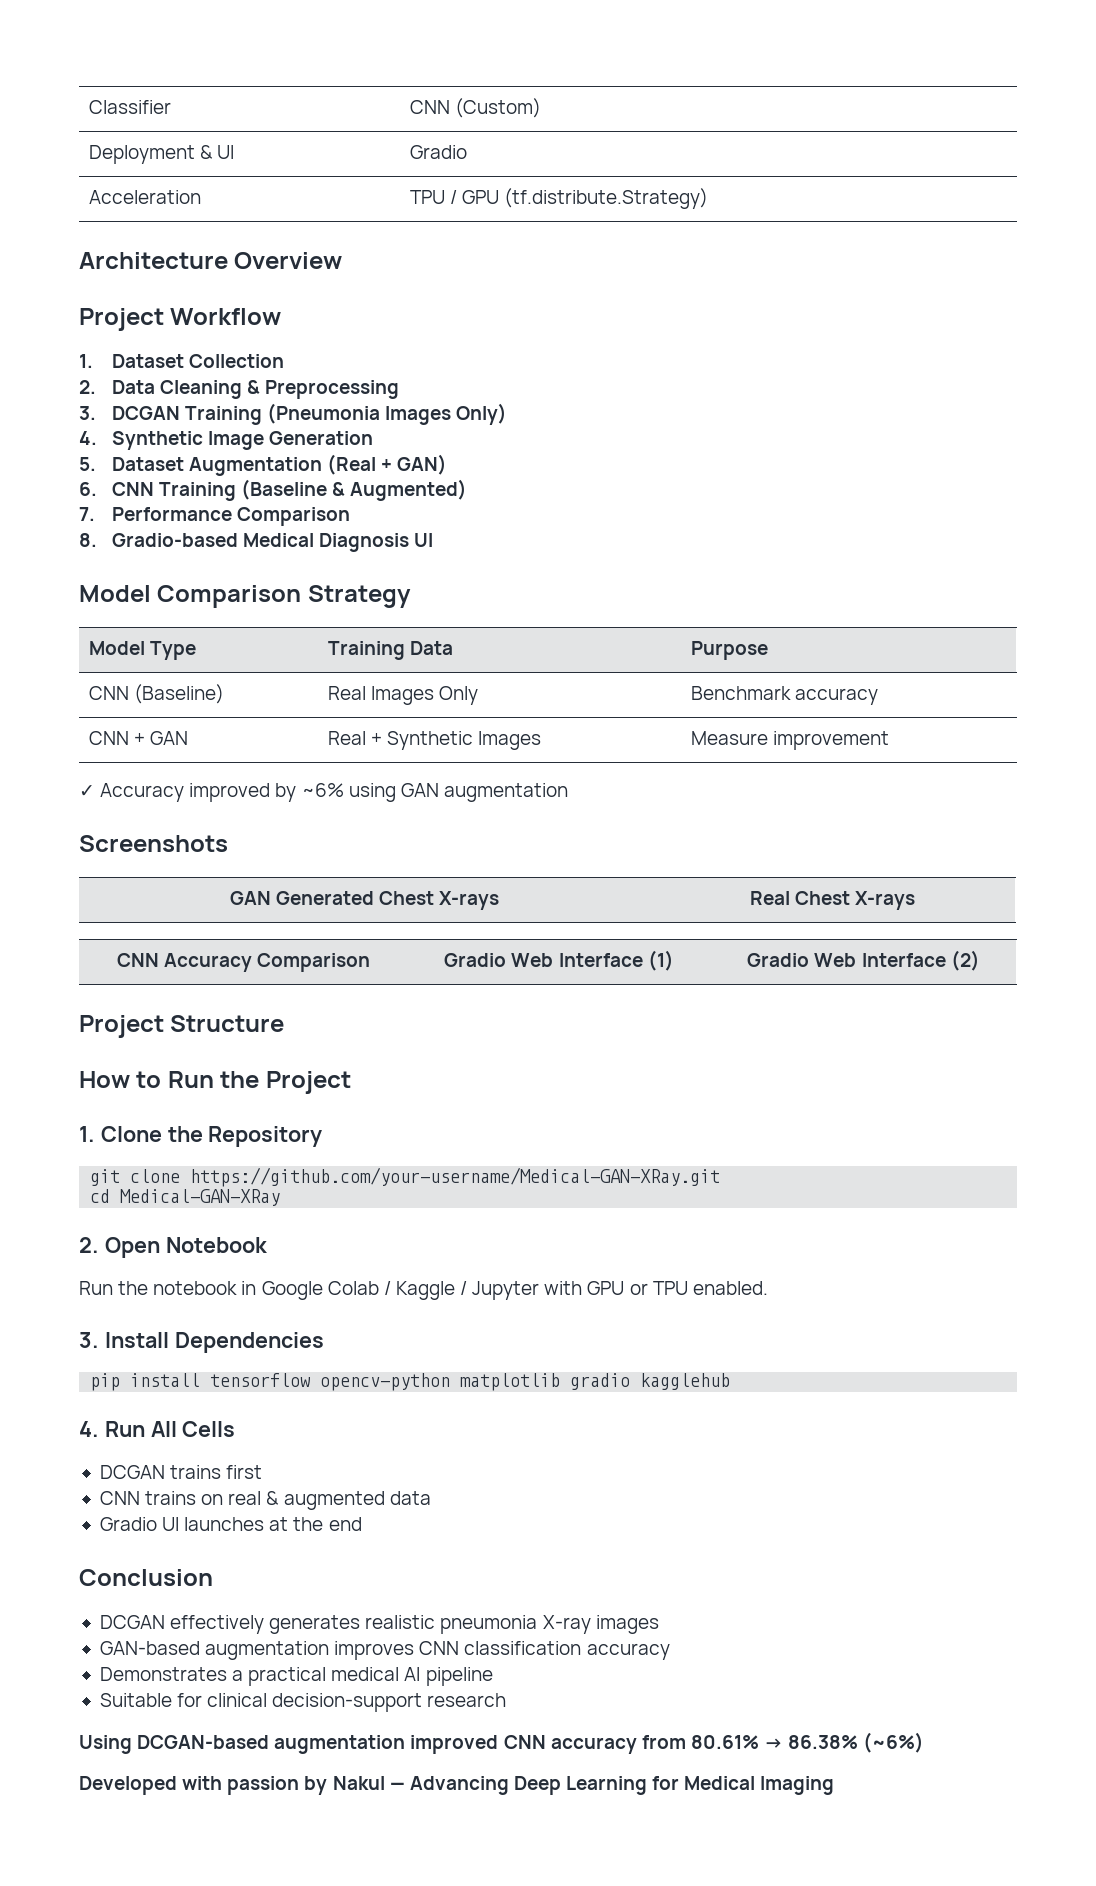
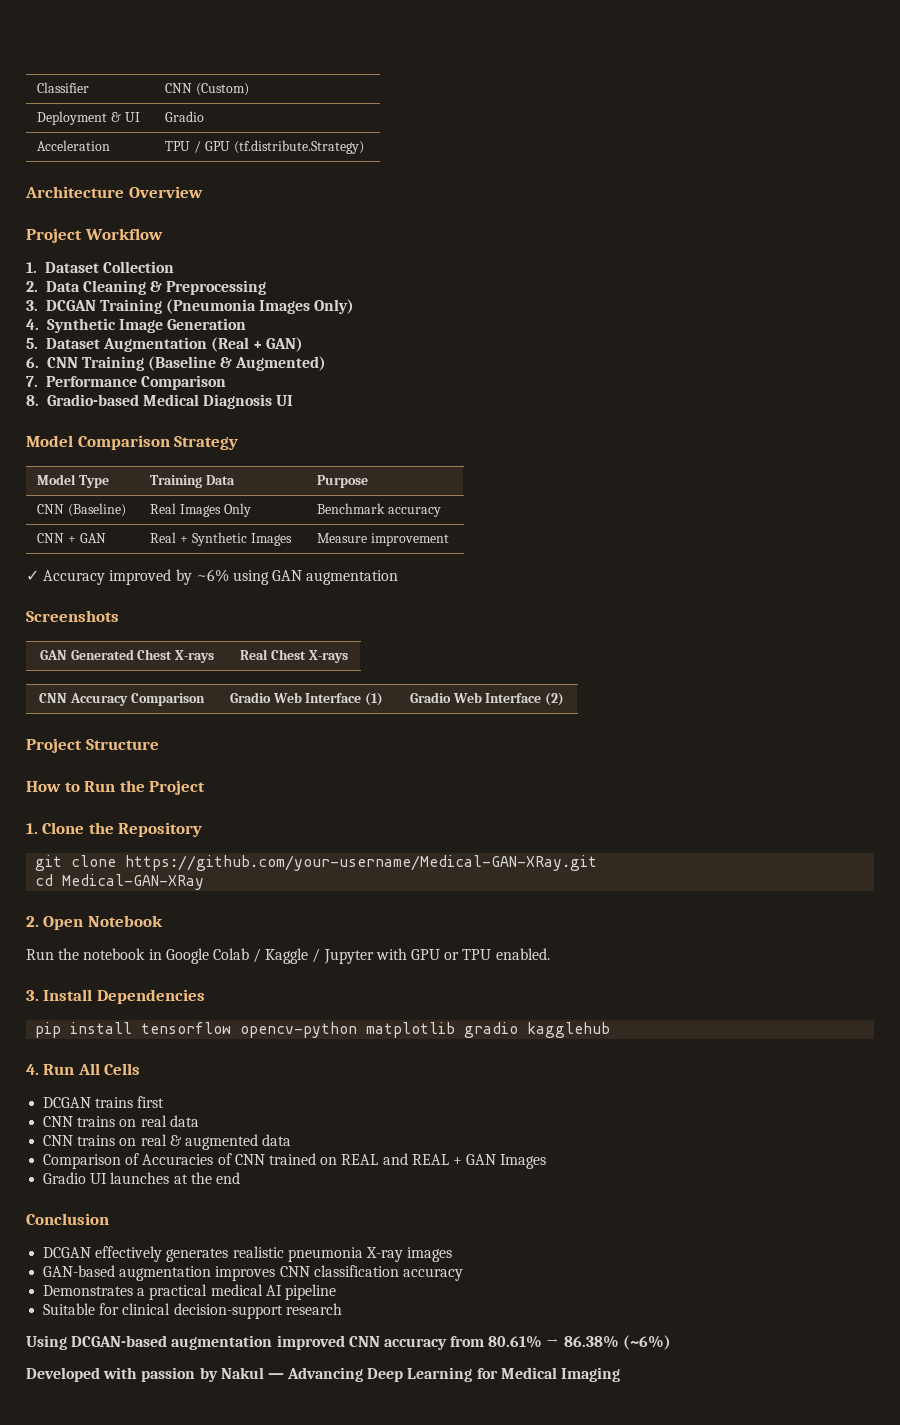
+ CNN trains on real data
+ Comparison of Accuracies of CNN trained on REAL and REAL + GAN Images

